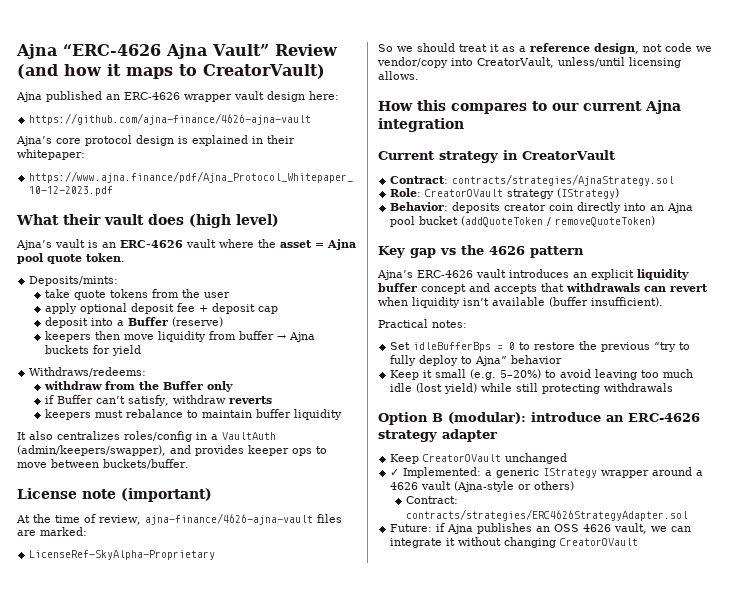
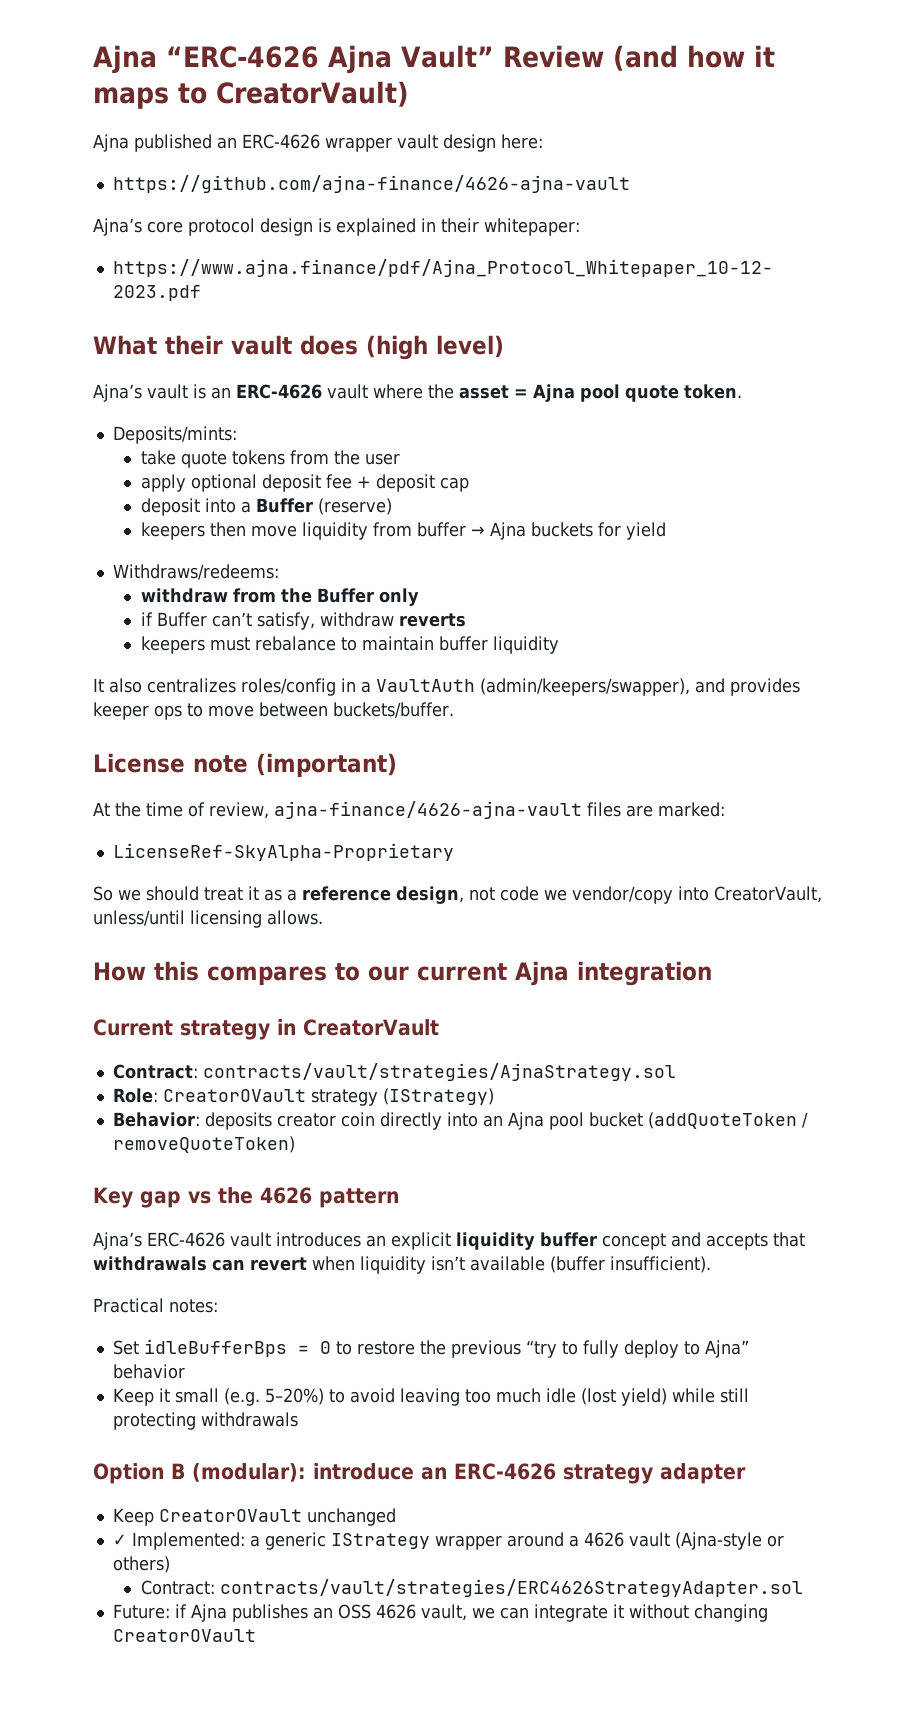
- Contract: contracts/strategies/AjnaStrategy.sol
+ Contract: contracts/vault/strategies/AjnaStrategy.sol
- Contract: contracts/strategies/ERC4626StrategyAdapter.sol
+ Contract: contracts/vault/strategies/ERC4626StrategyAdapter.sol

